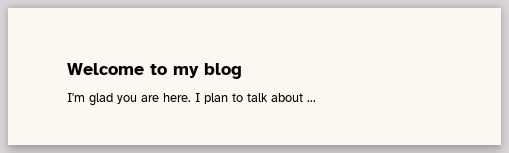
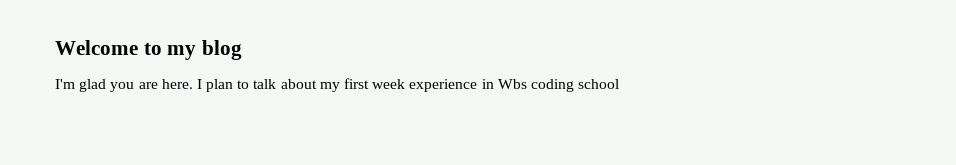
- I plan to talk about ...
+ I plan to talk about my first week experience in Wbs coding school

